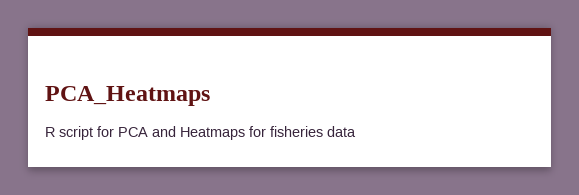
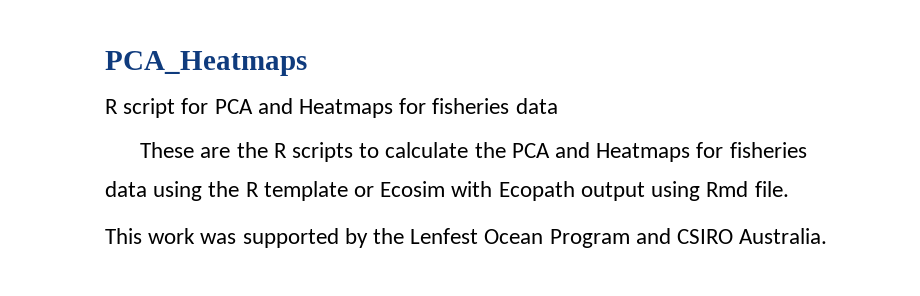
+ These are the R scripts to calculate the PCA and Heatmaps for fisheries data using the R template or Ecosim with Ecopath output using Rmd file.
+ This work was supported by the Lenfest Ocean Program and CSIRO Australia.

